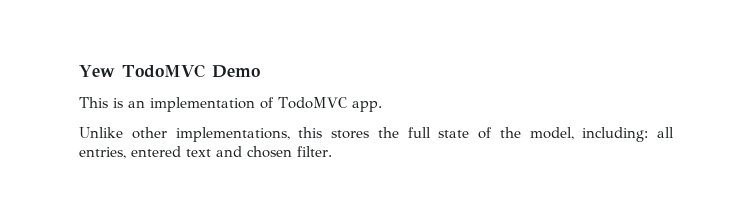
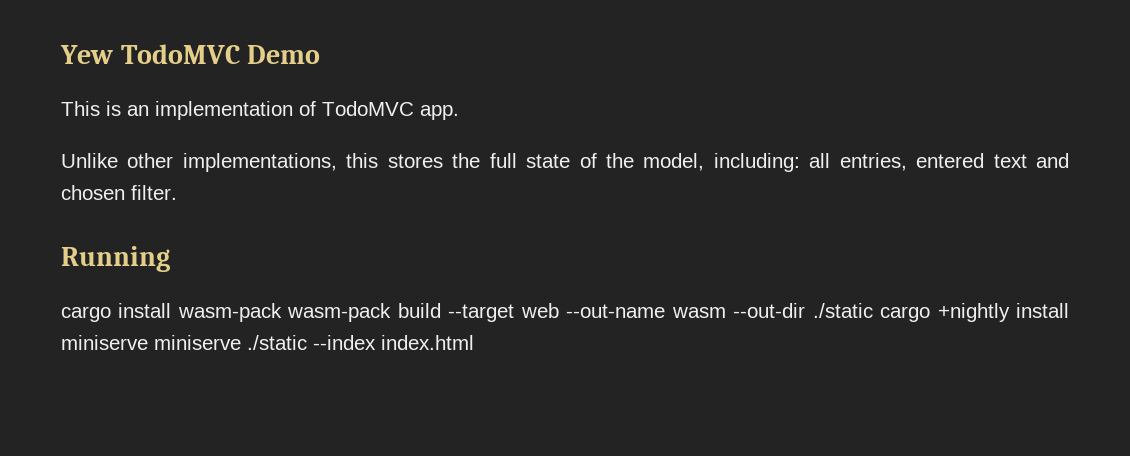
+ Running
+ cargo install wasm-pack wasm-pack build --target web --out-name wasm --out-dir ./static cargo +nightly install miniserve miniserve ./static --index index.html

